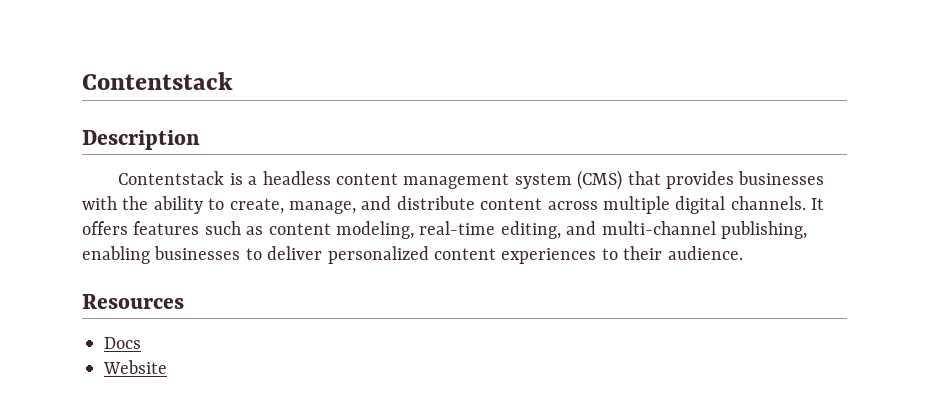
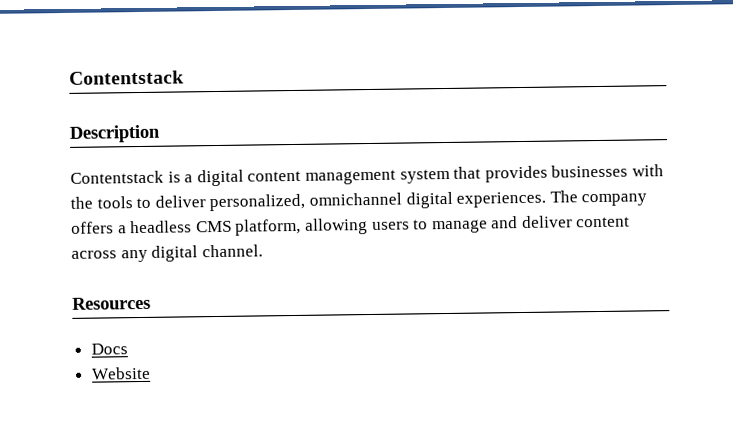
- Contentstack is a headless content management system (CMS) that provides businesses with the ability to create, manage, and distribute content across multiple digital channels. It offers features such as content modeling, real-time editing, and multi-channel publishing, enabling businesses to deliver personalized content experiences to their audience.
+ Contentstack is a digital content management system that provides businesses with the tools to deliver personalized, omnichannel digital experiences. The company offers a headless CMS platform, allowing users to manage and deliver content across any digital channel.

